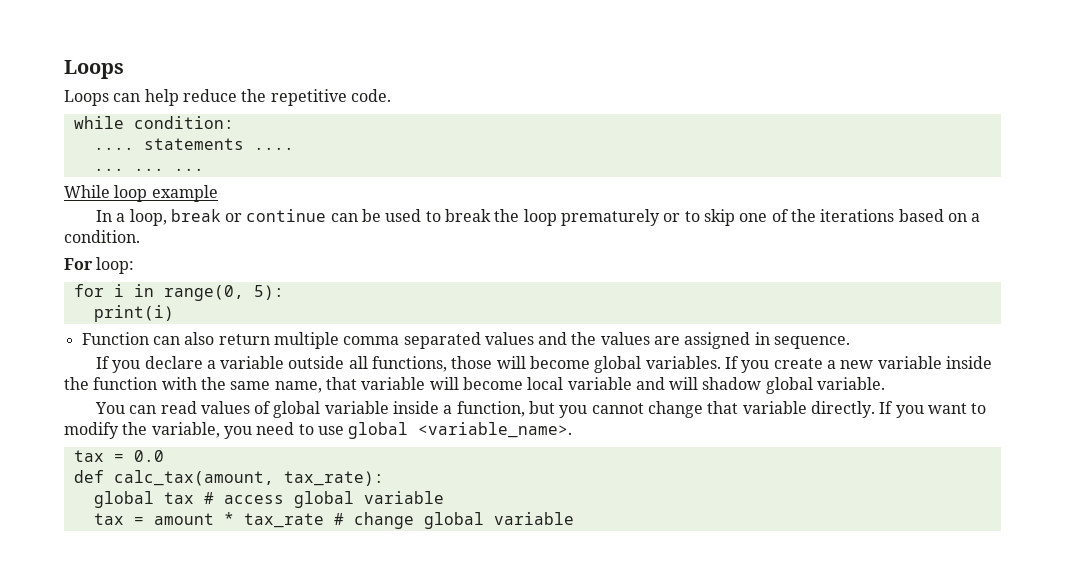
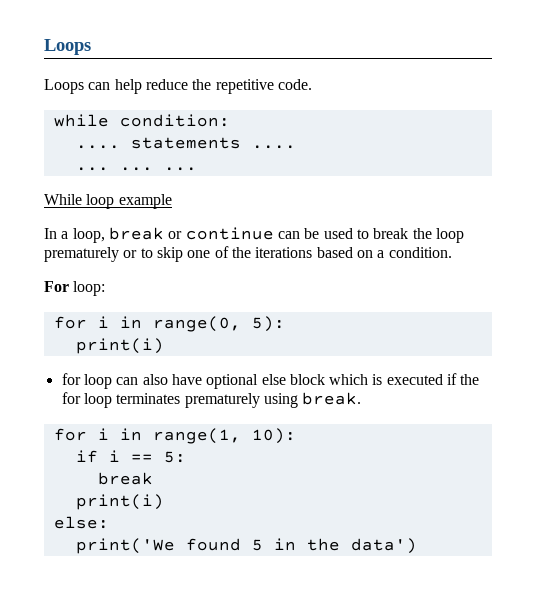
- Function can also return multiple comma separated values and the values are assigned in sequence.
- If you declare a variable outside all functions, those will become global variables. If you create a new variable inside the function with the same name, that variable will become local variable and will shadow global variable.
- You can read values of global variable inside a function, but you cannot change that variable directly. If you want to modify the variable, you need to use global <variable_name>.
- tax = 0.0
- def calc_tax(amount, tax_rate):
- global tax # access global variable
- tax = amount * tax_rate # change global variable
+ for loop can also have optional else block which is executed if the for loop terminates prematurely using break.
+ for i in range(1, 10):
+ if i == 5:
+ break
+ print(i)
+ else:
+ print('We found 5 in the data')

